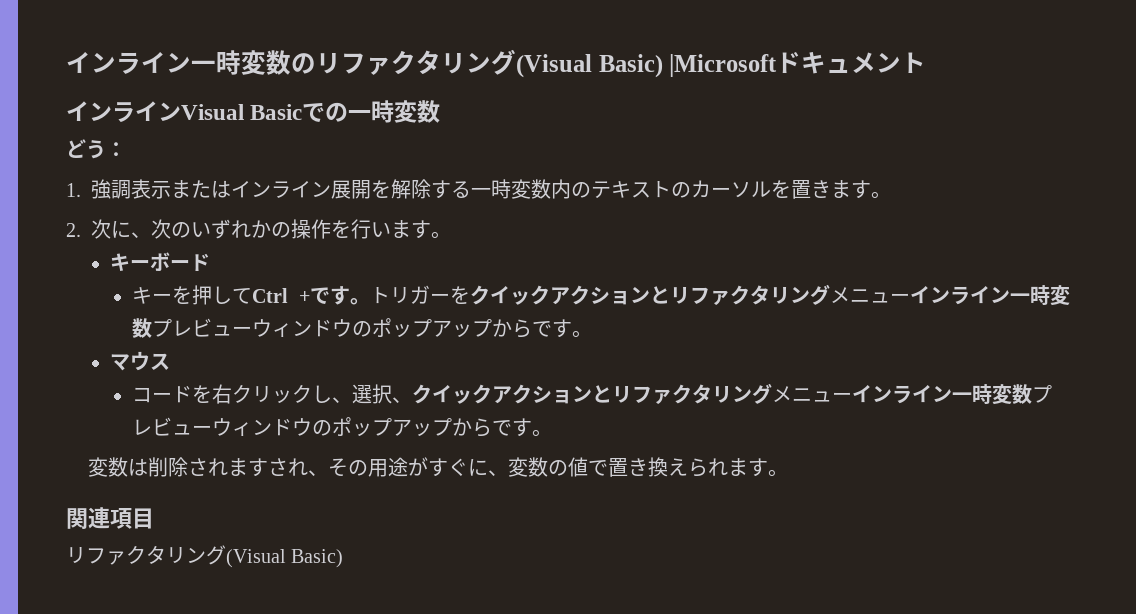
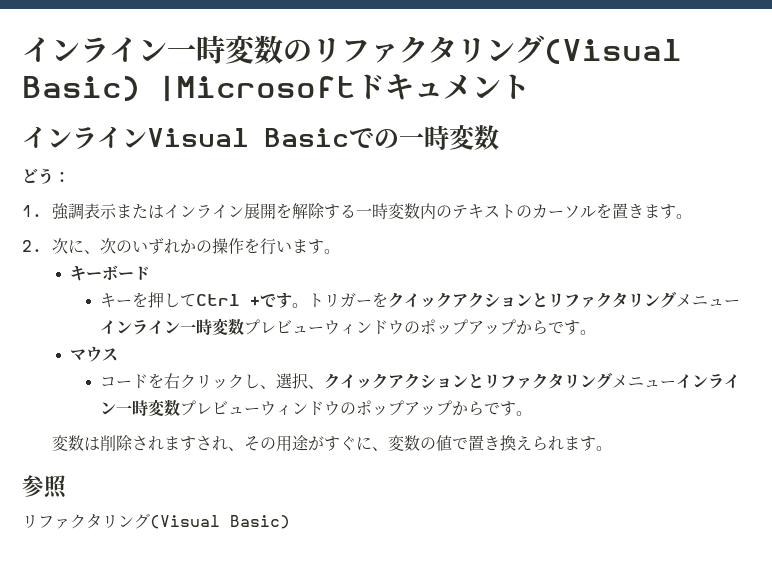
- 関連項目
+ 参照

